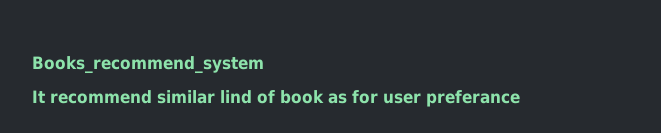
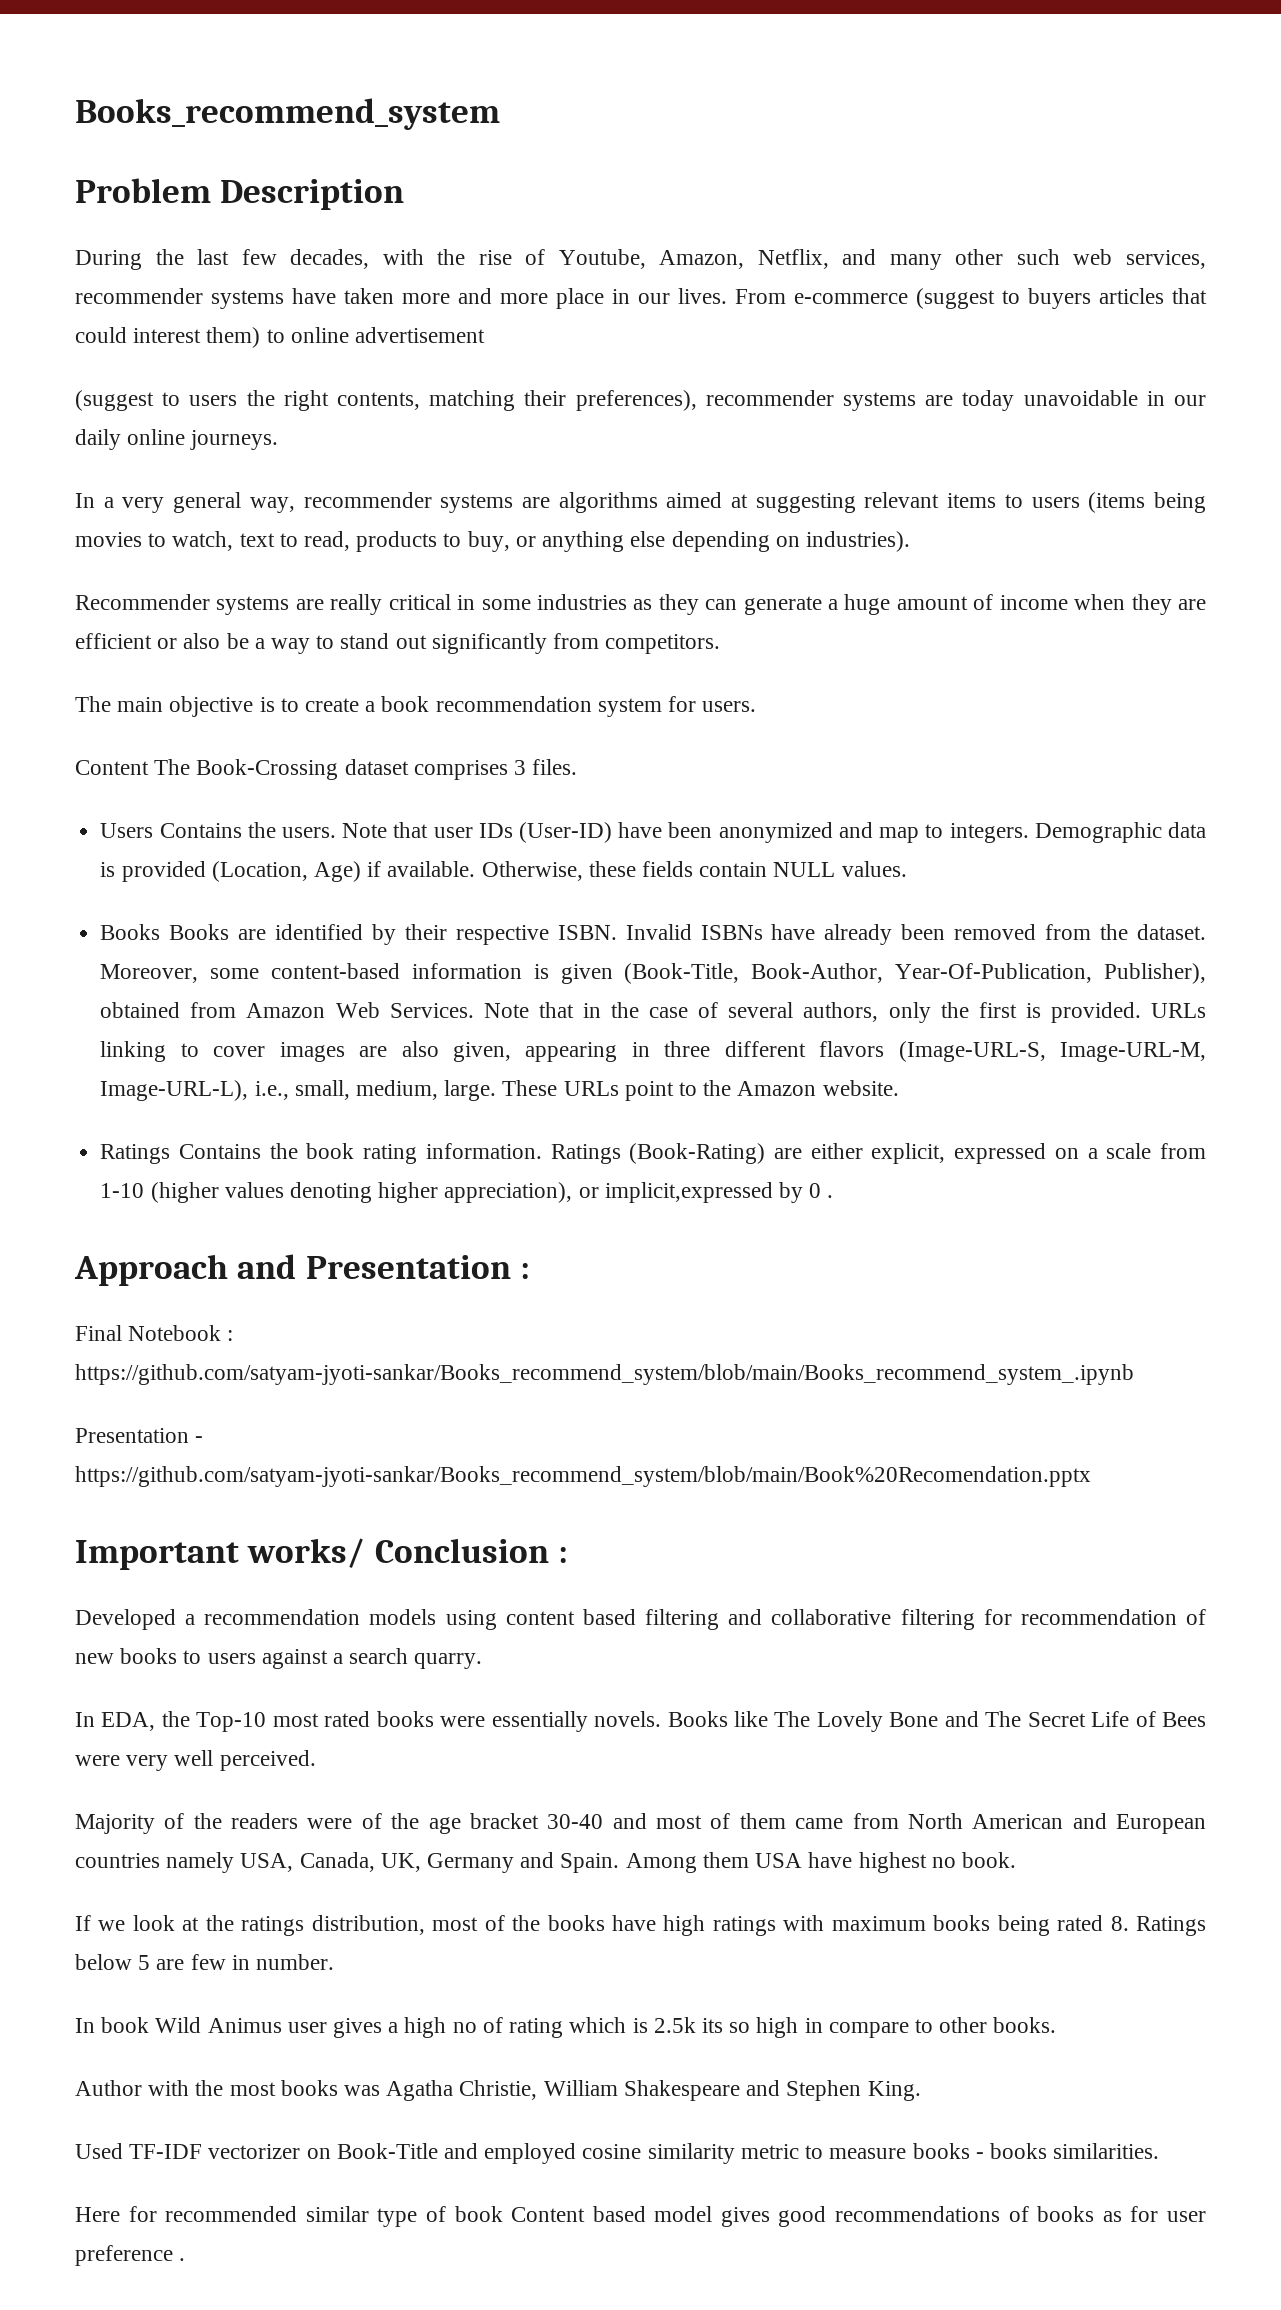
- It recommend similar lind of book as for user preferance
+ Problem Description
+ During the last few decades, with the rise of Youtube, Amazon, Netflix, and many other such web services, recommender systems have taken more and more place in our lives. From e-commerce (suggest to buyers articles that could interest them) to online advertisement
+ (suggest to users the right contents, matching their preferences), recommender systems are today unavoidable in our daily online journeys.
+ In a very general way, recommender systems are algorithms aimed at suggesting relevant items to users (items being movies to watch, text to read, products to buy, or anything else depending on industries).
+ Recommender systems are really critical in some industries as they can generate a huge amount of income when they are efficient or also be a way to stand out significantly from competitors.
+ The main objective is to create a book recommendation system for users.
+ Content The Book-Crossing dataset comprises 3 files.
+ Users Contains the users. Note that user IDs (User-ID) have been anonymized and map to integers. Demographic data is provided (Location, Age) if available. Otherwise, these fields contain NULL values.
+ Books Books are identified by their respective ISBN. Invalid ISBNs have already been removed from the dataset. Moreover, some content-based information is given (Book-Title, Book-Author, Year-Of-Publication, Publisher), obtained from Amazon Web Services. Note that in the case of several authors, only the first is provided. URLs linking to cover images are also given, appearing in three different flavors (Image-URL-S, Image-URL-M, Image-URL-L), i.e., small, medium, large. These URLs point to the Amazon website.
+ Ratings Contains the book rating information. Ratings (Book-Rating) are either explicit, expressed on a scale from 1-10 (higher values denoting higher appreciation), or implicit,expressed by 0 .
+ Approach and Presentation :
+ Final Notebook : https://github.com/satyam-jyoti-sankar/Books_recommend_system/blob/main/Books_recommend_system_.ipynb
+ Presentation - https://github.com/satyam-jyoti-sankar/Books_recommend_system/blob/main/Book%20Recomendation.pptx
+ Important works/ Conclusion :
+ Developed a recommendation models using content based filtering and collaborative filtering for recommendation of new books to users against a search quarry.
+ In EDA, the Top-10 most rated books were essentially novels. Books like The Lovely Bone and The Secret Life of Bees were very well perceived.
+ Majority of the readers were of the age bracket 30-40 and most of them came from North American and European countries namely USA, Canada, UK, Germany and Spain. Among them USA have highest no book.
+ If we look at the ratings distribution, most of the books have high ratings with maximum books being rated 8. Ratings below 5 are few in number.
+ In book Wild Animus user gives a high no of rating which is 2.5k its so high in compare to other books.
+ Author with the most books was Agatha Christie, William Shakespeare and Stephen King.
+ Used TF-IDF vectorizer on Book-Title and employed cosine similarity metric to measure books - books similarities.
+ Here for recommended similar type of book Content based model gives good recommendations of books as for user preference .

